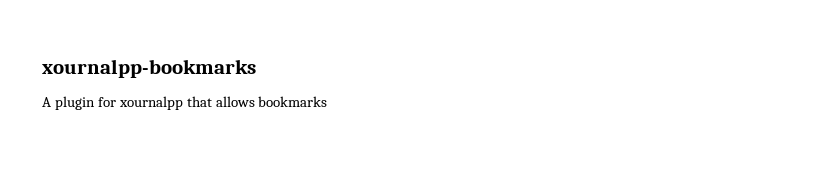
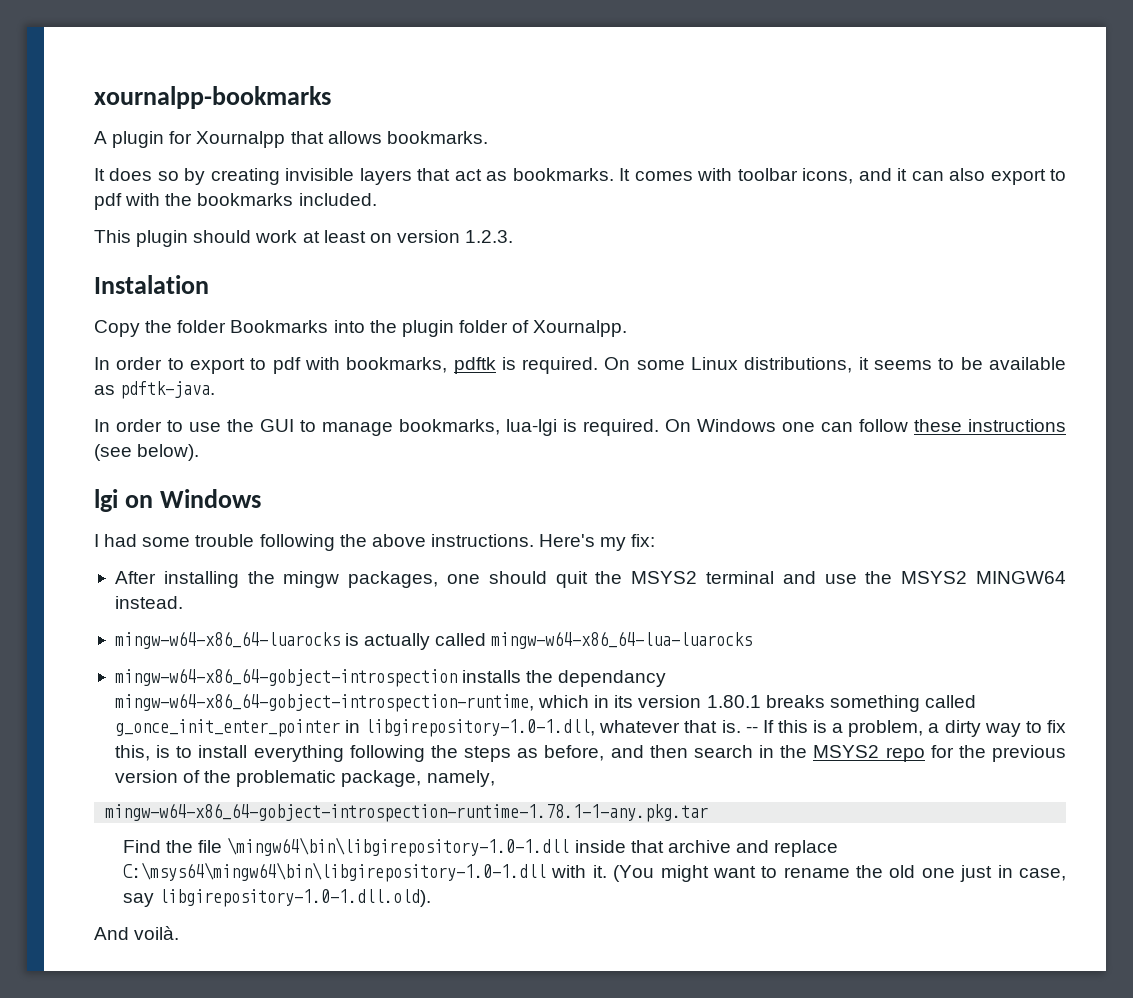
- A plugin for xournalpp that allows bookmarks
+ A plugin for Xournalpp that allows bookmarks.
+ It does so by creating invisible layers that act as bookmarks. It comes with toolbar icons, and it can also export to pdf with the bookmarks included.
+ This plugin should work at least on version 1.2.3.
+ Instalation
+ Copy the folder Bookmarks into the plugin folder of Xournalpp.
+ In order to export to pdf with bookmarks, pdftk is required. On some Linux distributions, it seems to be available as pdftk-java.
+ In order to use the GUI to manage bookmarks, lua-lgi is required. On Windows one can follow these instructions (see below).
+ lgi on Windows
+ I had some trouble following the above instructions. Here's my fix:
+ After installing the mingw packages, one should quit the MSYS2 terminal and use the MSYS2 MINGW64 instead.
+ mingw-w64-x86_64-luarocks is actually called mingw-w64-x86_64-lua-luarocks
+ mingw-w64-x86_64-gobject-introspection installs the dependancy mingw-w64-x86_64-gobject-introspection-runtime, which in its version 1.80.1 breaks something called g_once_init_enter_pointer in libgirepository-1.0-1.dll, whatever that is. -- If this is a problem, a dirty way to fix this, is to install everything following the steps as before, and then search in the MSYS2 repo for the previous version of the problematic package, namely,
+ mingw-w64-x86_64-gobject-introspection-runtime-1.78.1-1-any.pkg.tar
+ Find the file \mingw64\bin\libgirepository-1.0-1.dll inside that archive and replace C:\msys64\mingw64\bin\libgirepository-1.0-1.dll with it. (You might want to rename the old one just in case, say libgirepository-1.0-1.dll.old).
+ And voilà.

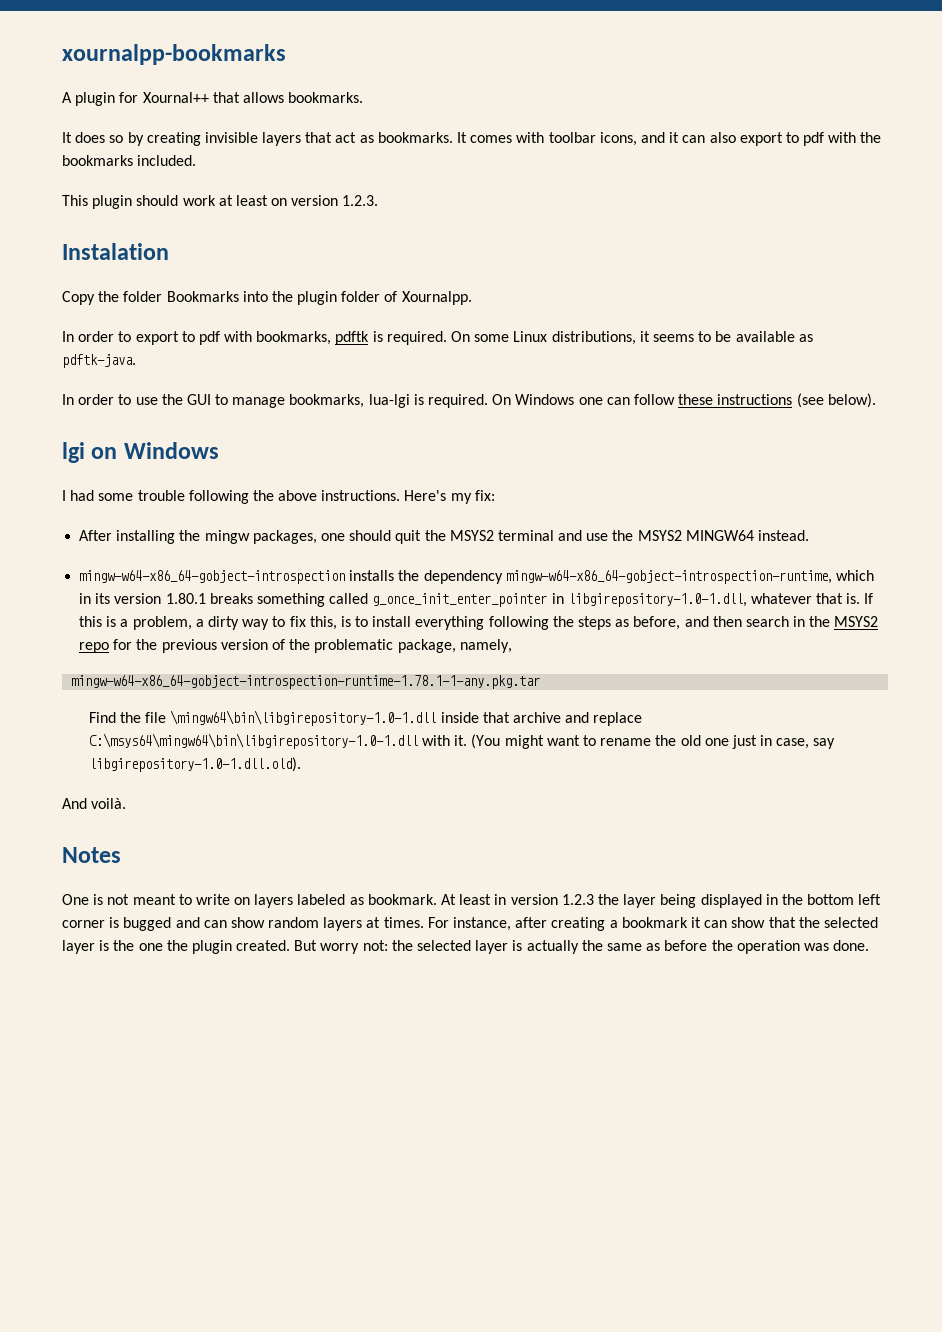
- A plugin for Xournalpp that allows bookmarks.
+ A plugin for Xournal++ that allows bookmarks.
- mingw-w64-x86_64-luarocks is actually called mingw-w64-x86_64-lua-luarocks
- mingw-w64-x86_64-gobject-introspection installs the dependancy mingw-w64-x86_64-gobject-introspection-runtime, which in its version 1.80.1 breaks something called g_once_init_enter_pointer in libgirepository-1.0-1.dll, whatever that is.
+ mingw-w64-x86_64-gobject-introspection installs the dependency mingw-w64-x86_64-gobject-introspection-runtime, which in its version 1.80.1 breaks something called g_once_init_enter_pointer in libgirepository-1.0-1.dll, whatever that is.
- -- If this is a problem, a dirty way to fix this, is to install everything following the steps as before, and then search in the MSYS2 repo for the previous version of the problematic package, namely,
+ If this is a problem, a dirty way to fix this, is to install everything following the steps as before, and then search in the MSYS2 repo for the previous version of the problematic package, namely,
+ Notes
+ One is not meant to write on layers labeled as bookmark. At least in version 1.2.3 the layer being displayed in the bottom left corner is bugged and can show random layers at times. For instance, after creating a bookmark it can show that the selected layer is the one the plugin created. But worry not: the selected layer is actually the same as before the operation was done.

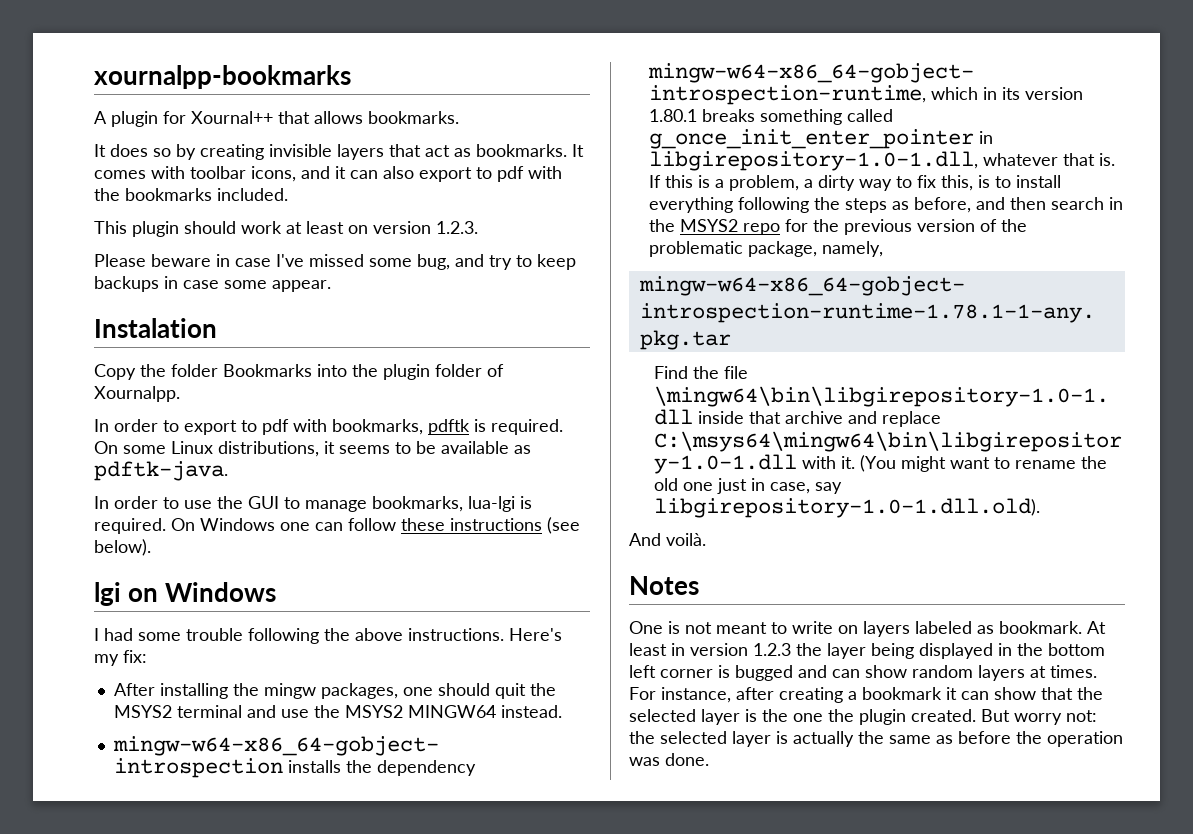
+ Please beware in case I've missed some bug, and try to keep backups in case some appear.

